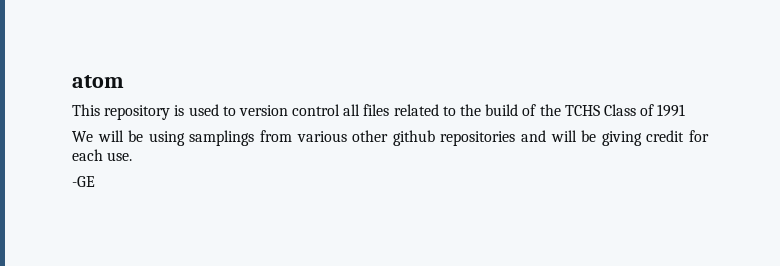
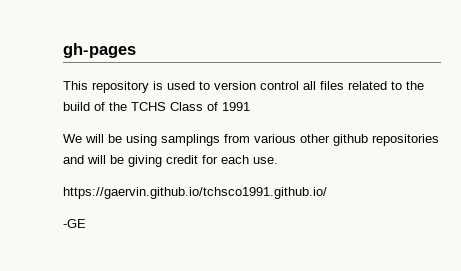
- atom
+ gh-pages
+ https://gaervin.github.io/tchsco1991.github.io/

